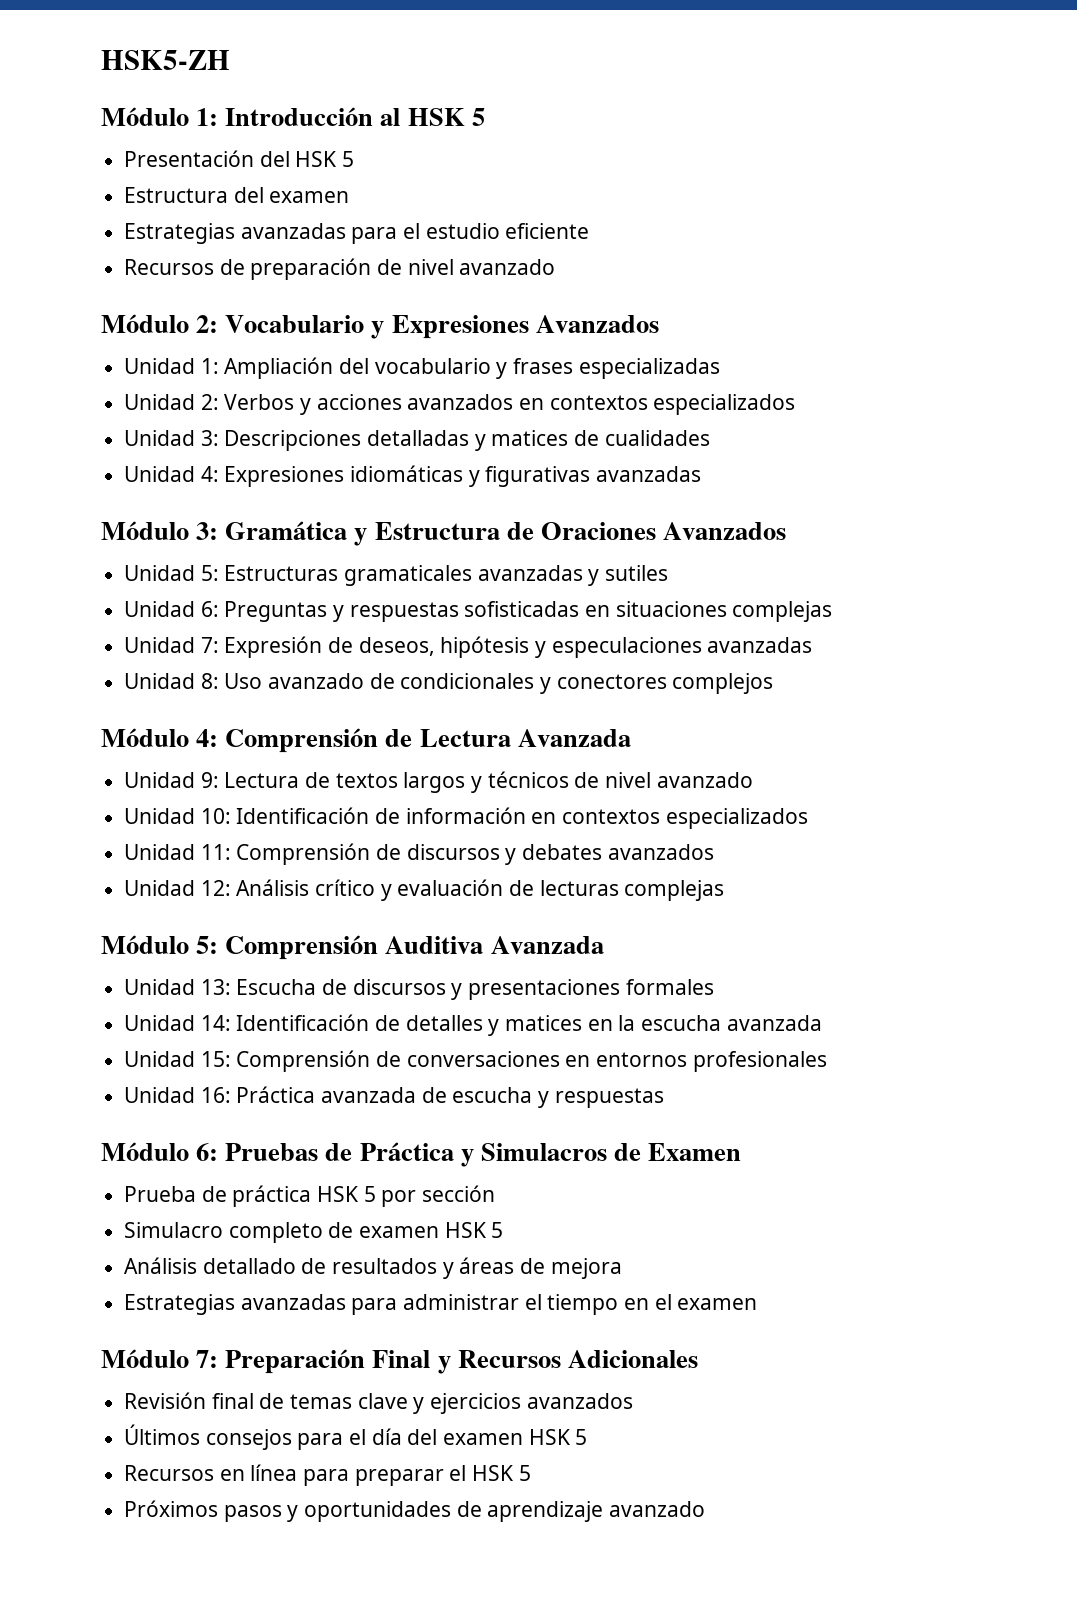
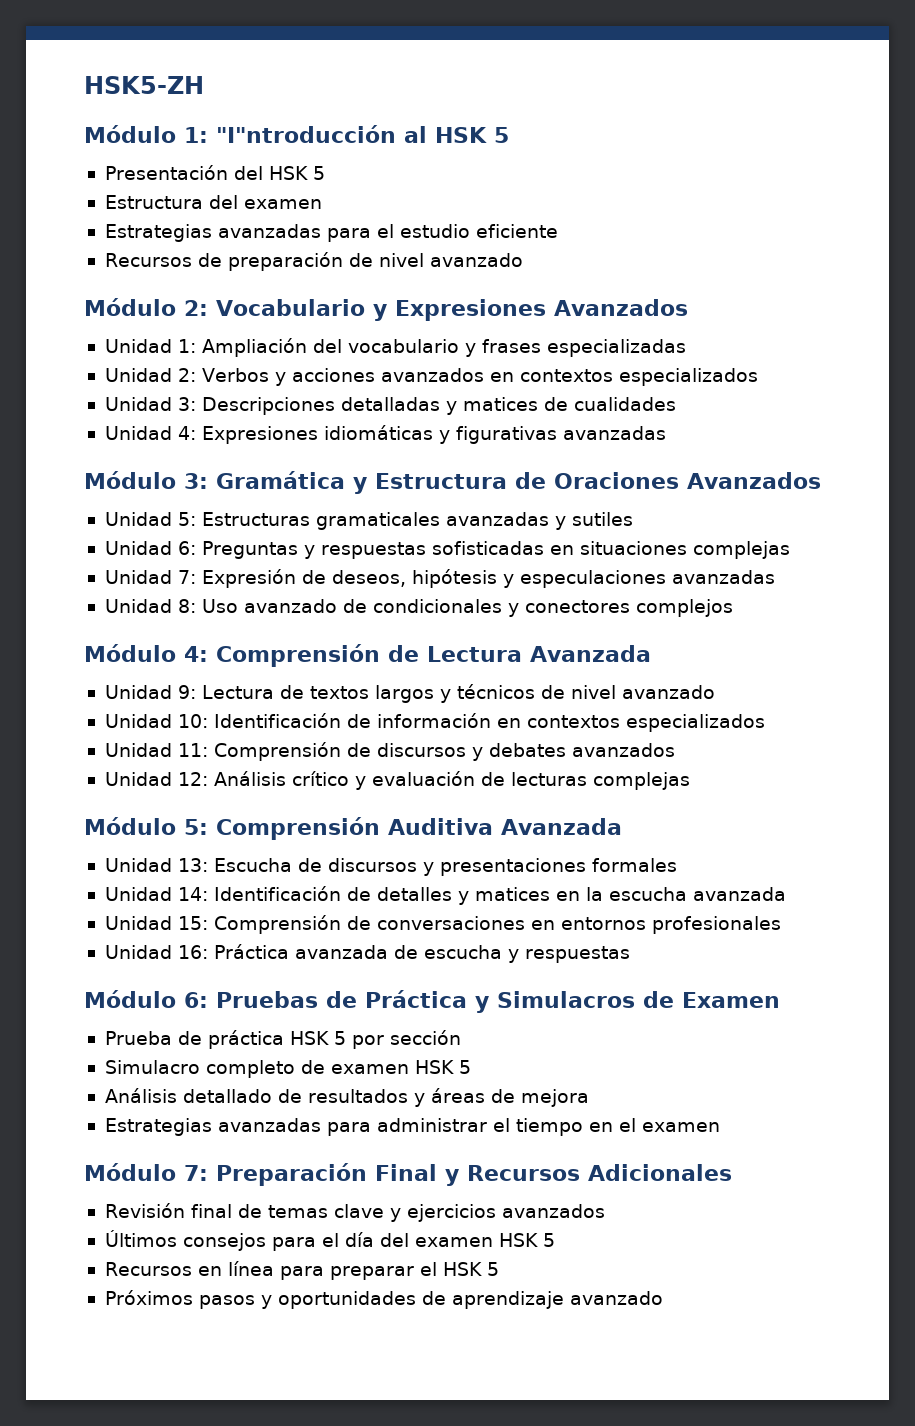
- Módulo 1: Introducción al HSK 5
+ Módulo 1: "I"ntroducción al HSK 5

